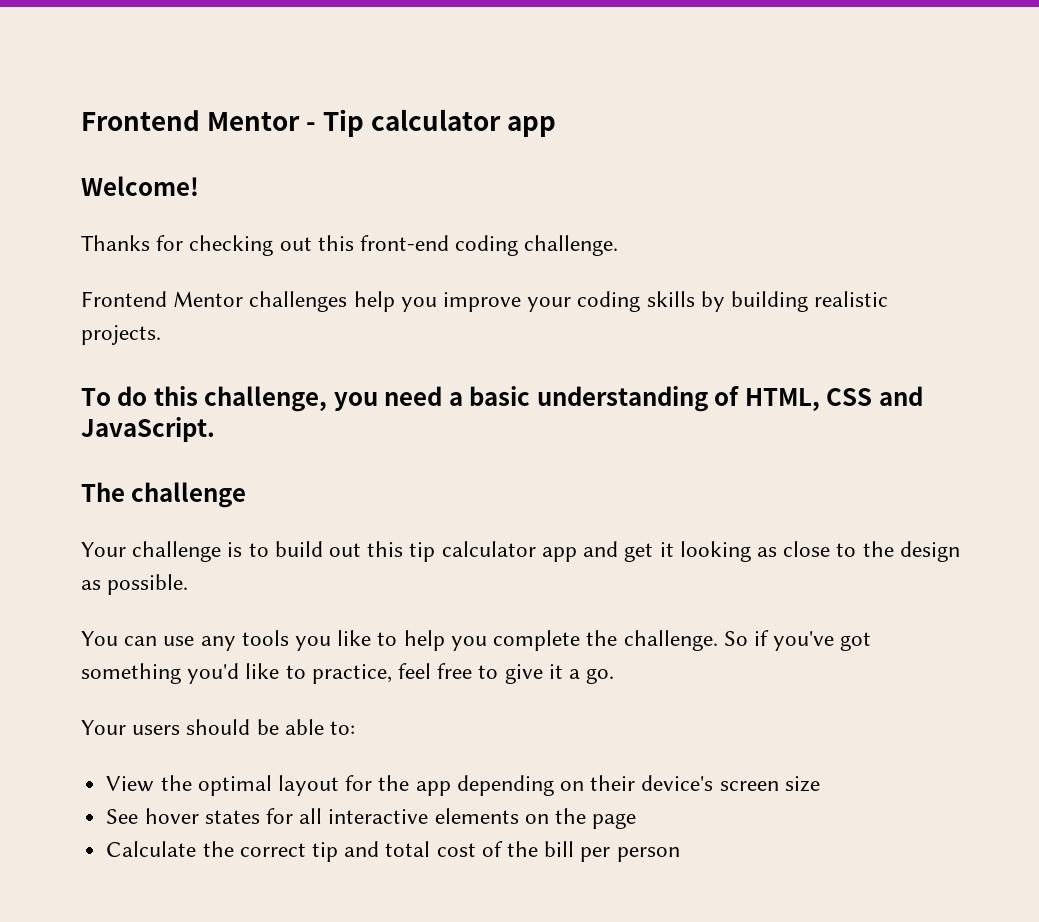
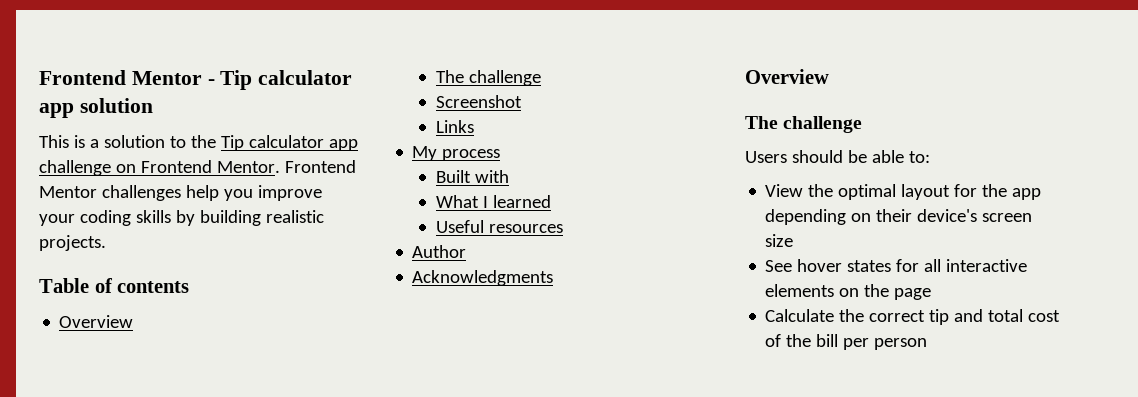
- Frontend Mentor - Tip calculator app
- Welcome!
- Thanks for checking out this front-end coding challenge.
- Frontend Mentor challenges help you improve your coding skills by building realistic projects.
+ Frontend Mentor - Tip calculator app solution
+ This is a solution to the Tip calculator app challenge on Frontend Mentor. Frontend Mentor challenges help you improve your coding skills by building realistic projects.
- To do this challenge, you need a basic understanding of HTML, CSS and JavaScript.
+ Table of contents
+ Overview
  The challenge
- Your challenge is to build out this tip calculator app and get it looking as close to the design as possible.
- You can use any tools you like to help you complete the challenge. So if you've got something you'd like to practice, feel free to give it a go.
- Your users should be able to:
+ Screenshot
+ Links
+ My process
+ Built with
+ What I learned
+ Useful resources
+ Author
+ Acknowledgments
+ Overview
+ The challenge
+ Users should be able to:

